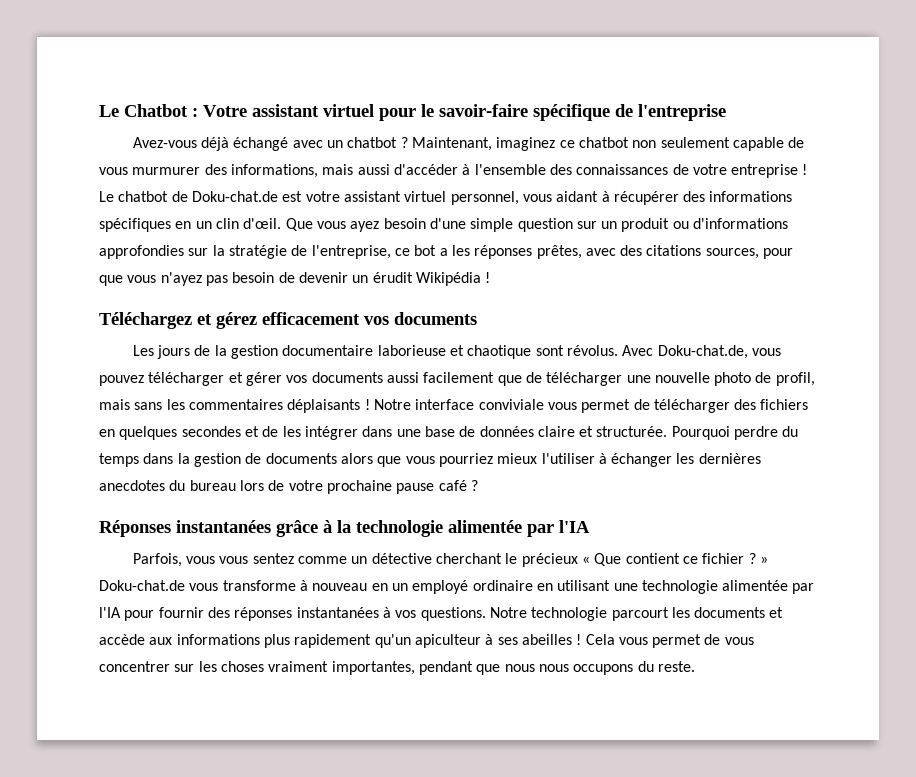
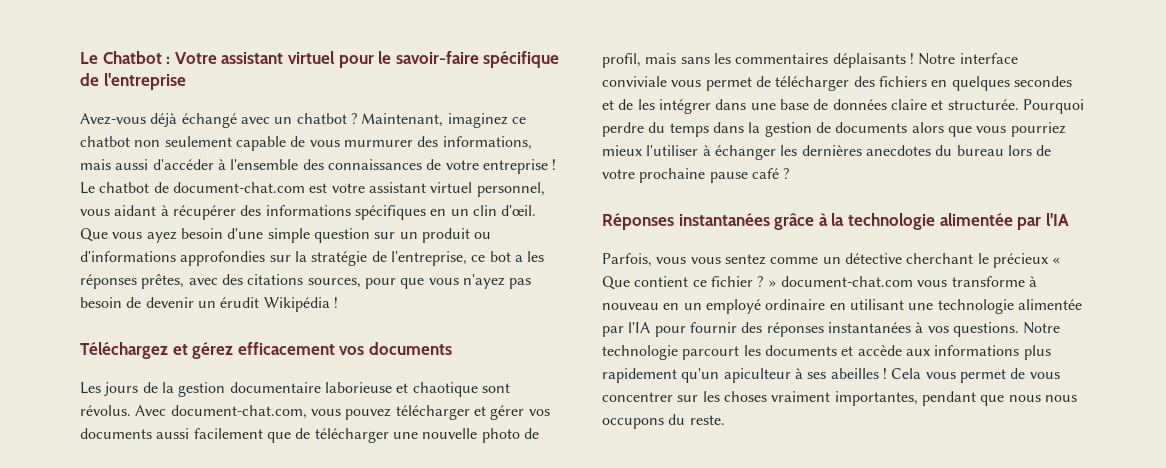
- Le chatbot de Doku-chat.de est votre assistant virtuel personnel, vous aidant à récupérer des informations spécifiques en un clin d'œil.
+ Le chatbot de document-chat.com est votre assistant virtuel personnel, vous aidant à récupérer des informations spécifiques en un clin d'œil.
- Avec Doku-chat.de, vous pouvez télécharger et gérer vos documents aussi facilement que de télécharger une nouvelle photo de profil, mais sans les commentaires déplaisants !
+ Avec document-chat.com, vous pouvez télécharger et gérer vos documents aussi facilement que de télécharger une nouvelle photo de profil, mais sans les commentaires déplaisants !
- Parfois, vous vous sentez comme un détective cherchant le précieux « Que contient ce fichier ? » Doku-chat.de vous transforme à nouveau en un employé ordinaire en utilisant une technologie alimentée par l'IA pour fournir des réponses instantanées à vos questions.
+ Parfois, vous vous sentez comme un détective cherchant le précieux « Que contient ce fichier ? » document-chat.com vous transforme à nouveau en un employé ordinaire en utilisant une technologie alimentée par l'IA pour fournir des réponses instantanées à vos questions.

